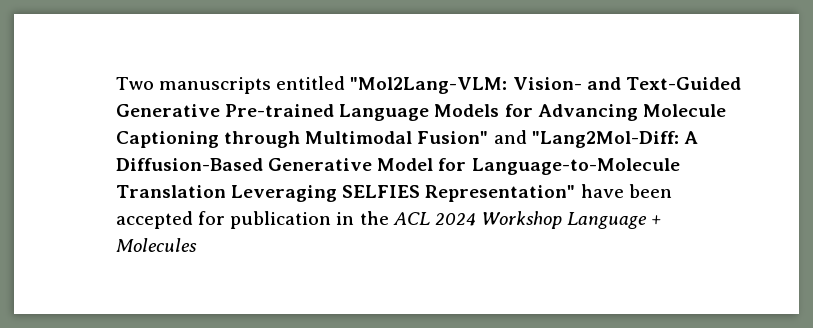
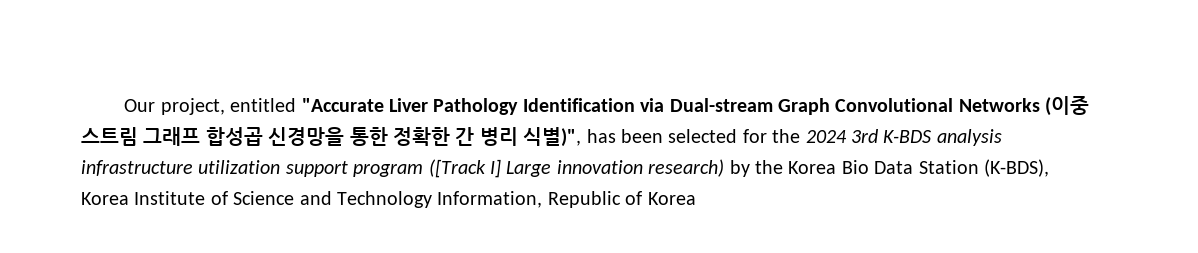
- Two manuscripts entitled "Mol2Lang-VLM: Vision- and Text-Guided Generative Pre-trained Language Models for Advancing Molecule Captioning through Multimodal Fusion" and "Lang2Mol-Diff: A Diffusion-Based Generative Model for Language-to-Molecule Translation Leveraging SELFIES Representation" have been accepted for publication in the ACL 2024 Workshop Language + Molecules
+ Our project, entitled "Accurate Liver Pathology Identification via Dual-stream Graph Convolutional Networks (이중 스트림 그래프 합성곱 신경망을 통한 정확한 간 병리 식별)", has been selected for the 2024 3rd K-BDS analysis infrastructure utilization support program ([Track I] Large innovation research) by the Korea Bio Data Station (K-BDS), Korea Institute of Science and Technology Information, Republic of Korea

